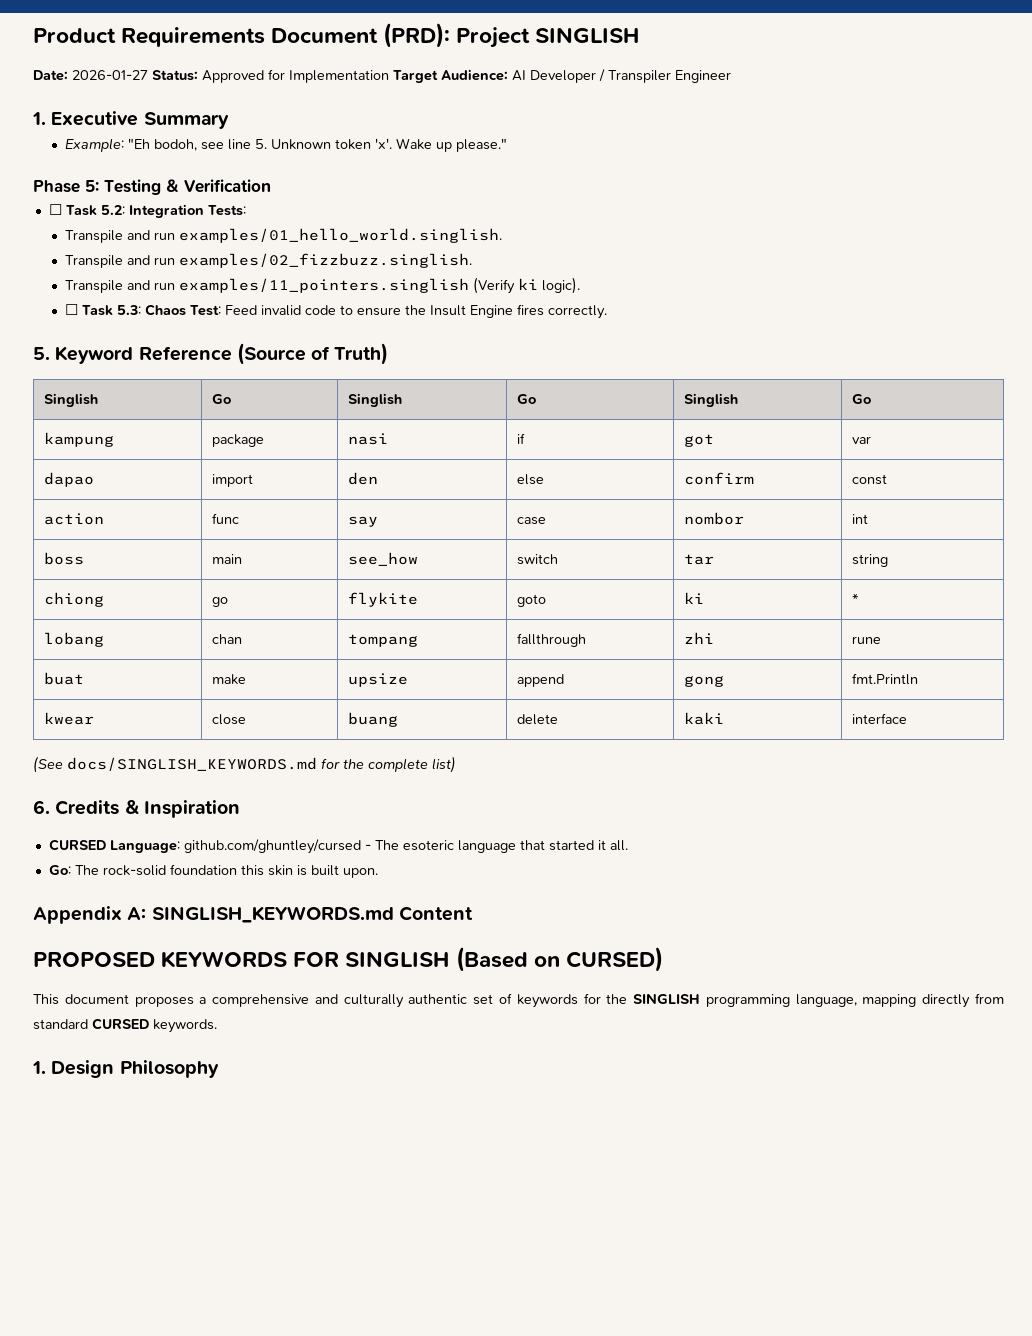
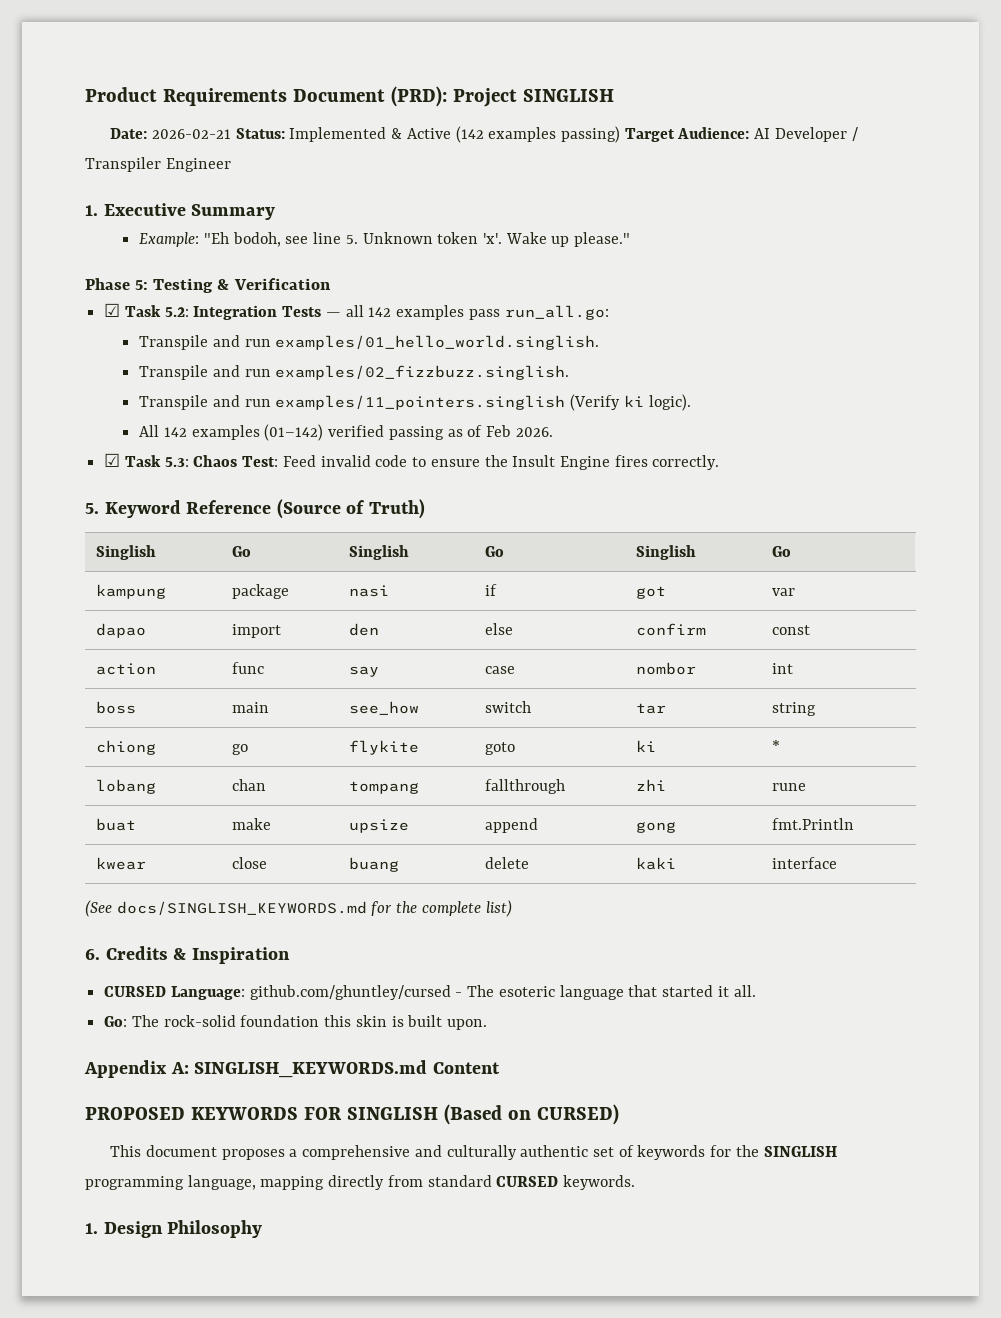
- Date: 2026-01-27 Status: Approved for Implementation Target Audience: AI Developer / Transpiler Engineer
+ Date: 2026-02-21 Status: Implemented & Active (142 examples passing) Target Audience: AI Developer / Transpiler Engineer
- ☐ Task 5.2: Integration Tests:
+ ☑ Task 5.2: Integration Tests — all 142 examples pass run_all.go:
- ☐ Task 5.3: Chaos Test: Feed invalid code to ensure the Insult Engine fires correctly.
+ All 142 examples (01–142) verified passing as of Feb 2026.
+ ☑ Task 5.3: Chaos Test: Feed invalid code to ensure the Insult Engine fires correctly.

